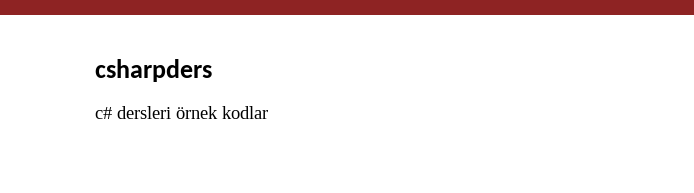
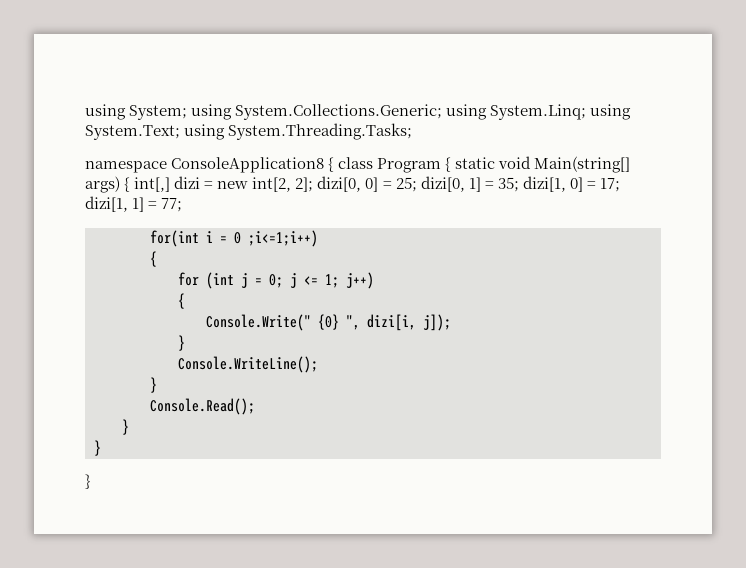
- csharpders
- c# dersleri örnek kodlar
+ using System; using System.Collections.Generic; using System.Linq; using System.Text; using System.Threading.Tasks;
+ namespace ConsoleApplication8 { class Program { static void Main(string[] args) { int[,] dizi = new int[2, 2]; dizi[0, 0] = 25; dizi[0, 1] = 35; dizi[1, 0] = 17; dizi[1, 1] = 77;
+ for(int i = 0 ;i<=1;i++)
+ {
+ for (int j = 0; j <= 1; j++)
+ {
+ Console.Write(" {0} ", dizi[i, j]);
+ }
+ Console.WriteLine();
+ }
+ Console.Read();
+ }
+ }
+ }

